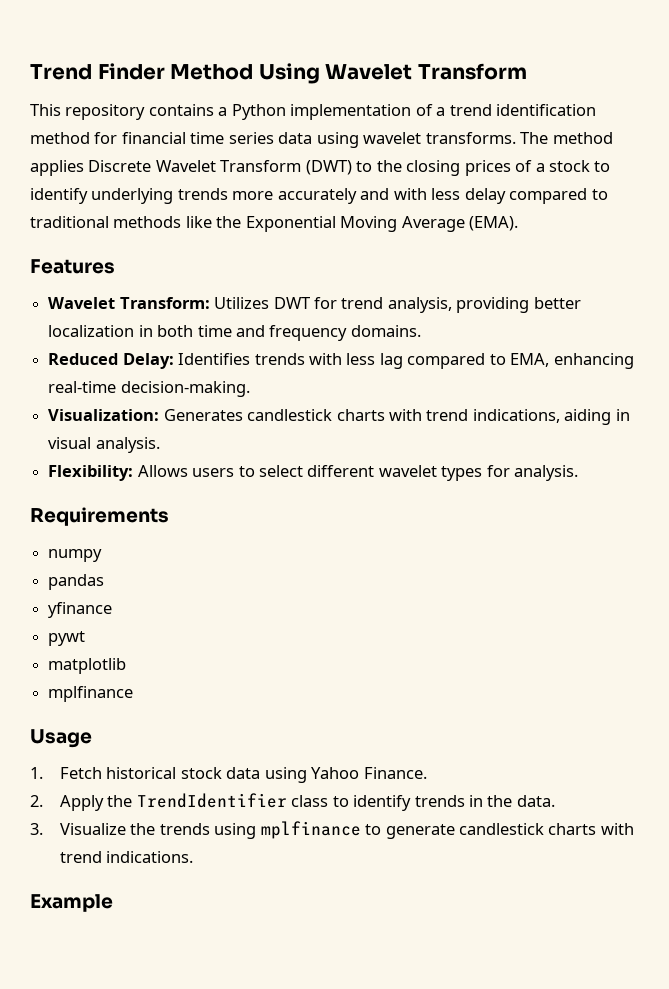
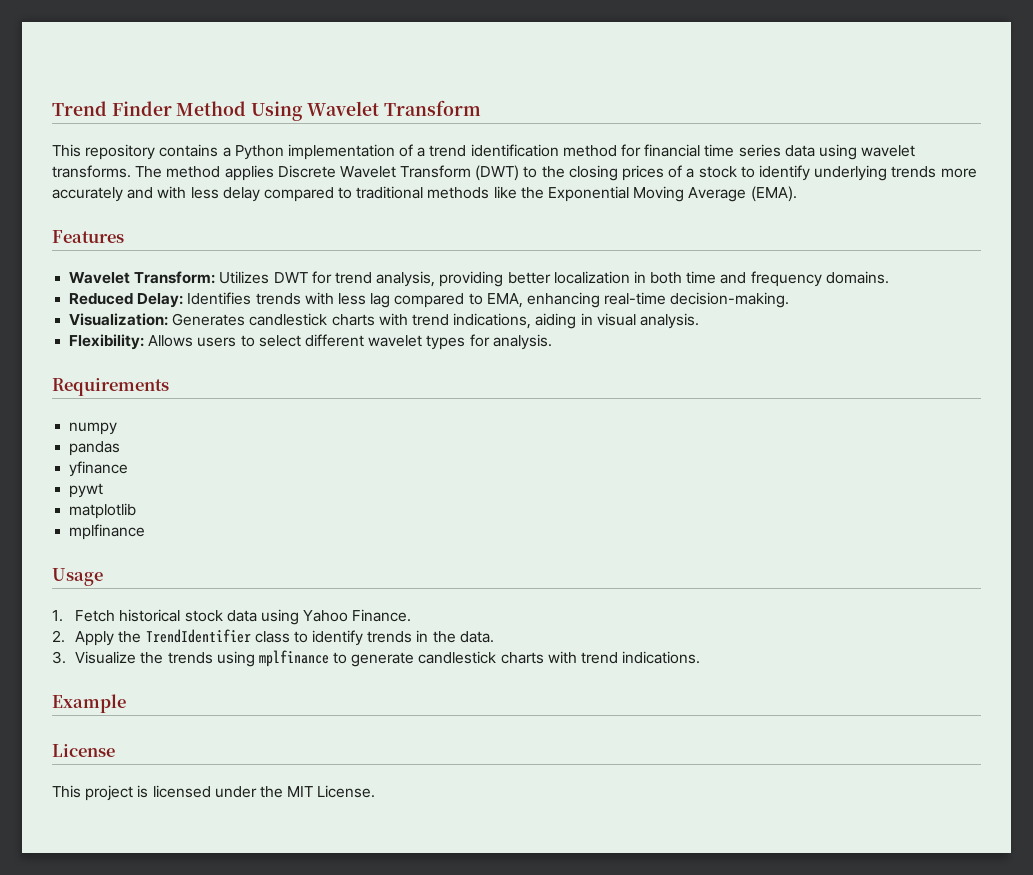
+ License
+ This project is licensed under the MIT License.

